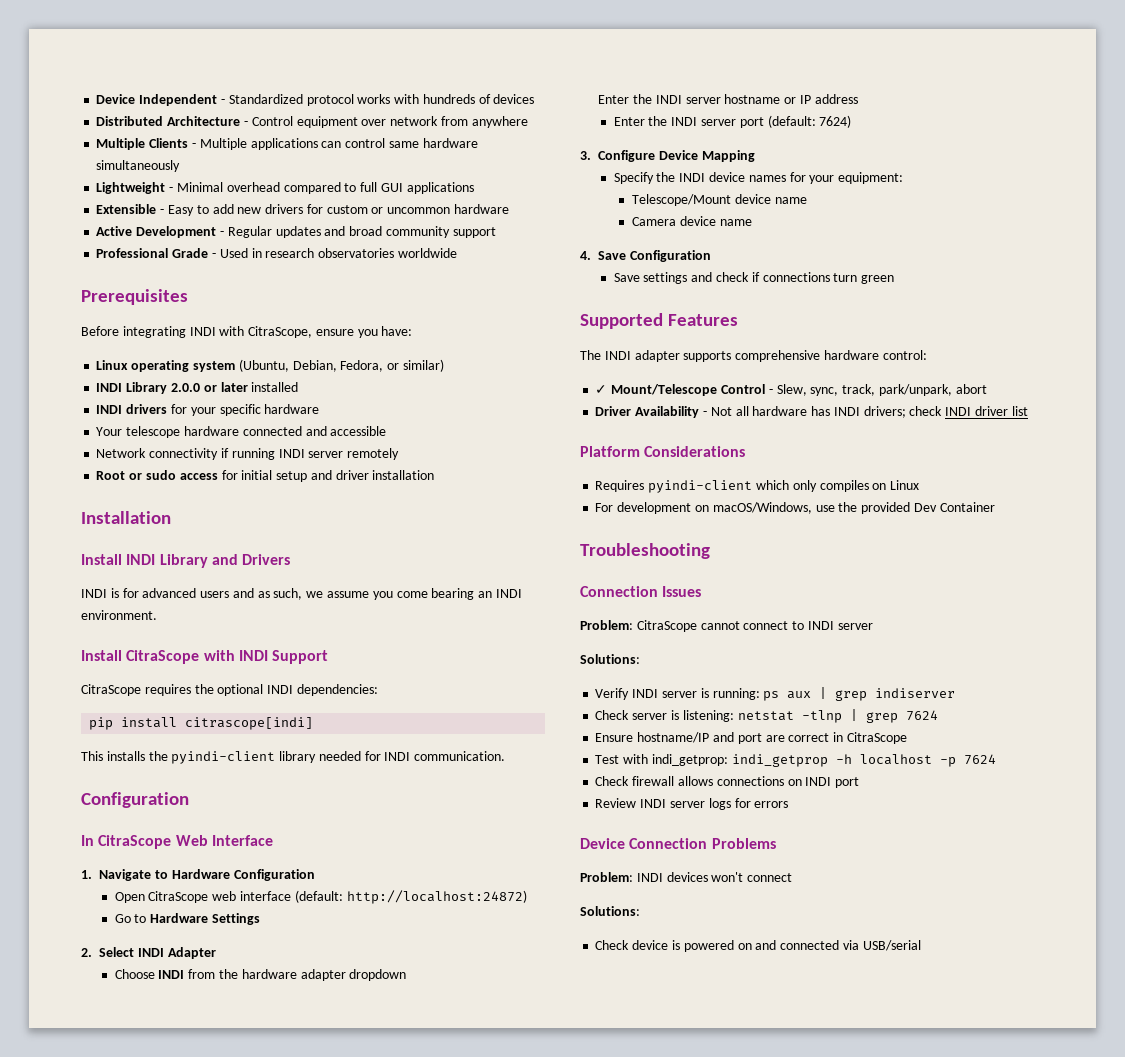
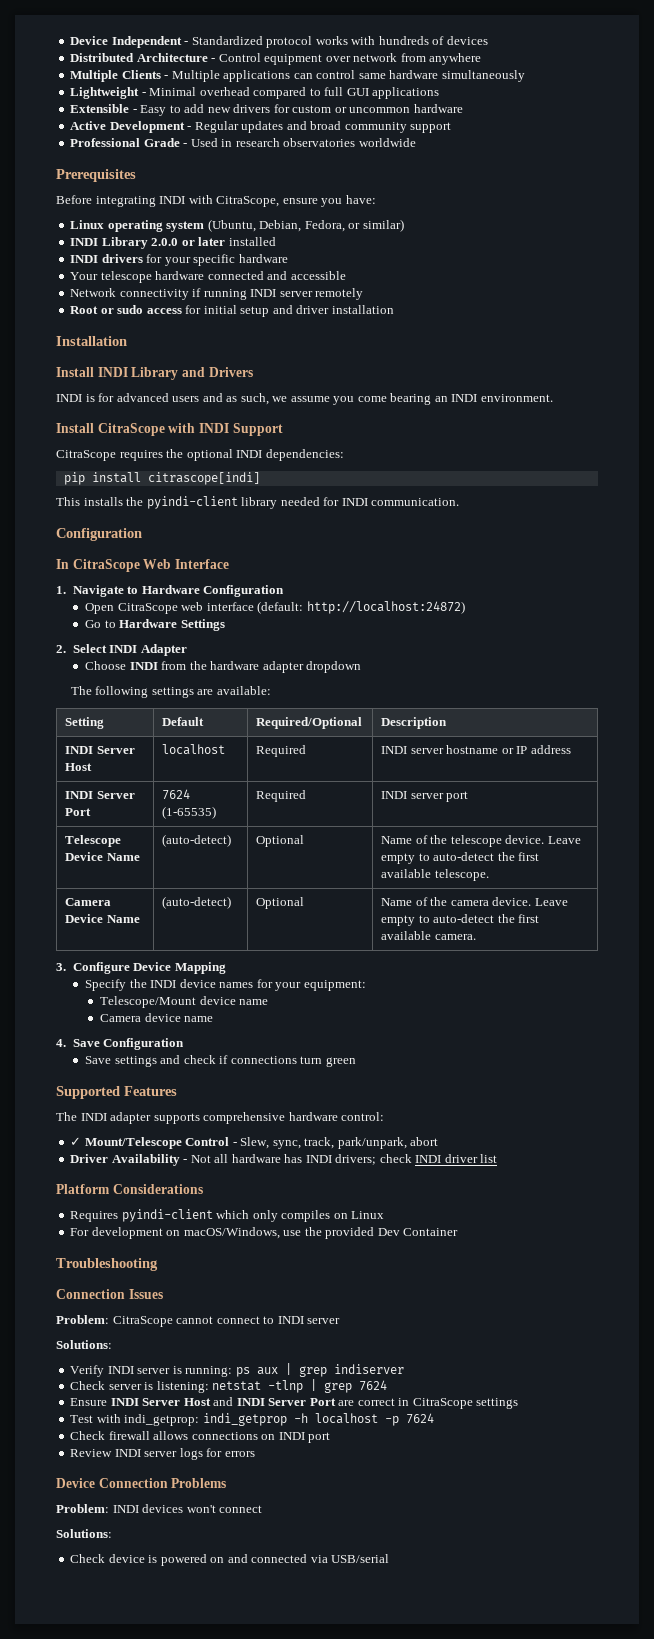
- Enter the INDI server hostname or IP address
+ The following settings are available:
+ Setting | Default | Required/Optional | Description
+ INDI Server Host | localhost | Required | INDI server hostname or IP address
- Enter the INDI server port (default: 7624)
+ INDI Server Port | 7624 (1-65535) | Required | INDI server port
+ Telescope Device Name | (auto-detect) | Optional | Name of the telescope device. Leave empty to auto-detect the first available telescope.
+ Camera Device Name | (auto-detect) | Optional | Name of the camera device. Leave empty to auto-detect the first available camera.
- Ensure hostname/IP and port are correct in CitraScope
+ Ensure INDI Server Host and INDI Server Port are correct in CitraScope settings

